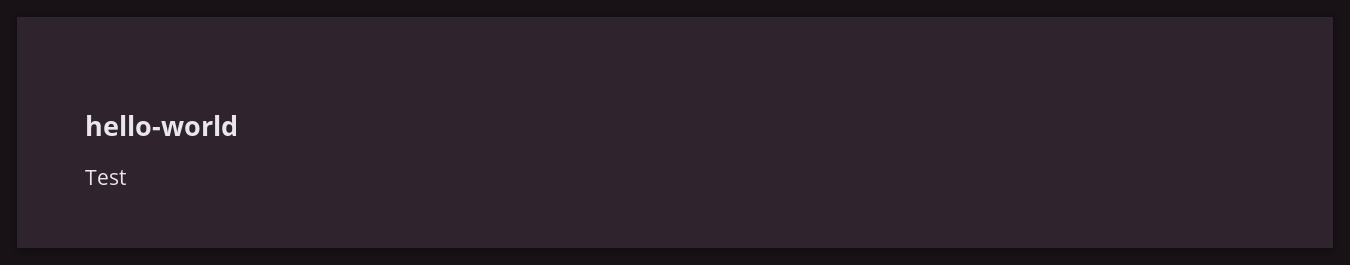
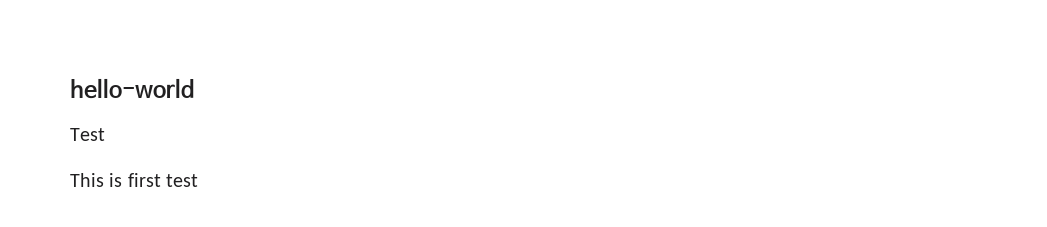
+ This is first test

